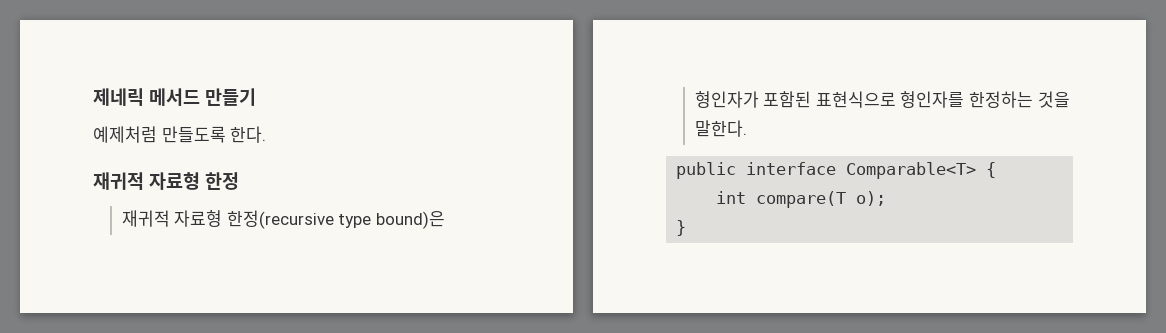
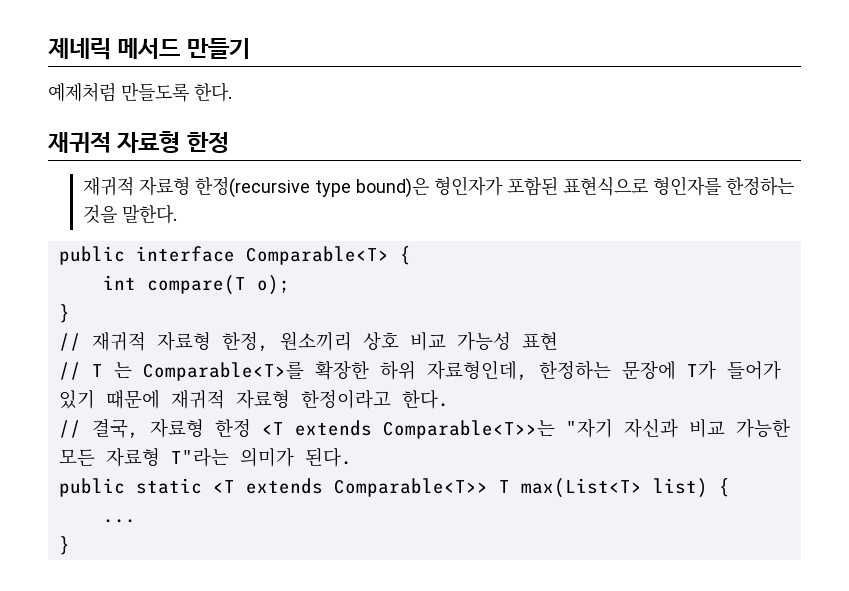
+ // 재귀적 자료형 한정, 원소끼리 상호 비교 가능성 표현
+ // T 는 Comparable<T>를 확장한 하위 자료형인데, 한정하는 문장에 T가 들어가 있기 때문에 재귀적 자료형 한정이라고 한다.
+ // 결국, 자료형 한정 <T extends Comparable<T>>는 "자기 자신과 비교 가능한 모든 자료형 T"라는 의미가 된다.
+ public static <T extends Comparable<T>> T max(List<T> list) {
+ ...
+ }

